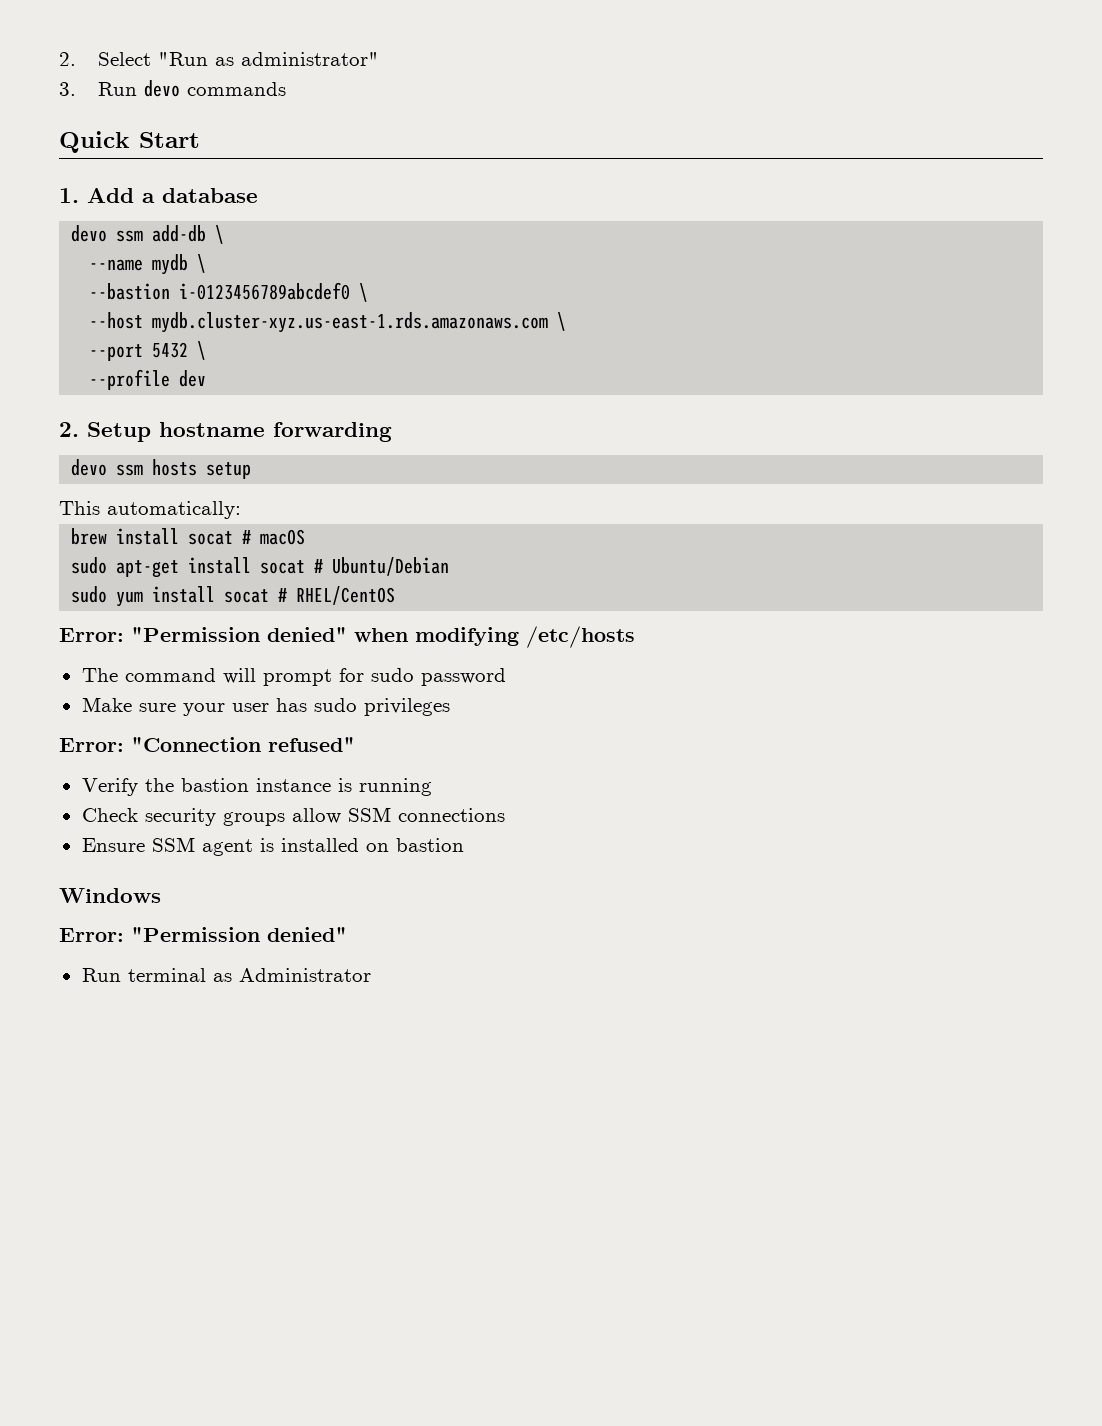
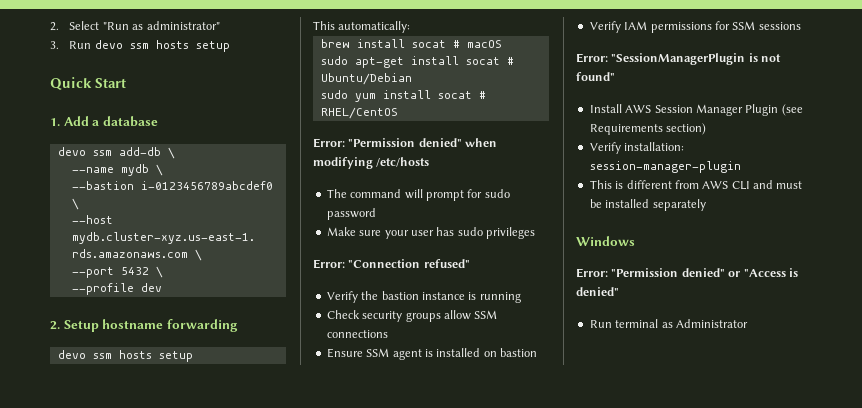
- 3. Run devo commands
+ 3. Run devo ssm hosts setup
+ Verify IAM permissions for SSM sessions
+ Error: "SessionManagerPlugin is not found"
+ Install AWS Session Manager Plugin (see Requirements section)
+ Verify installation: session-manager-plugin
+ This is different from AWS CLI and must be installed separately
  Windows
- Error: "Permission denied"
+ Error: "Permission denied" or "Access is denied"

